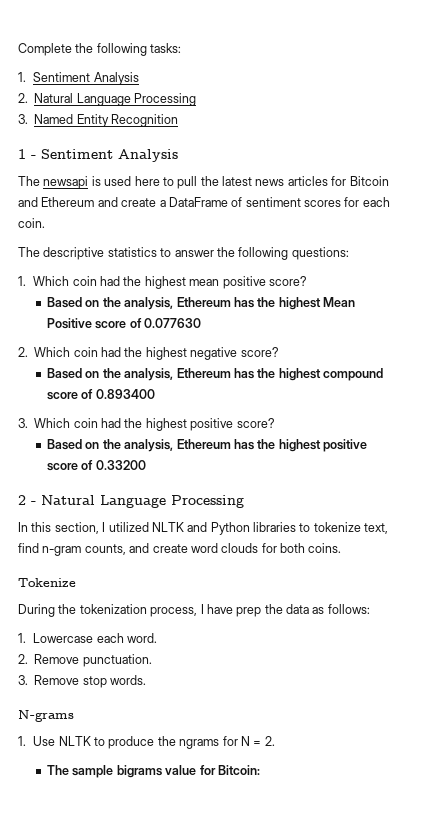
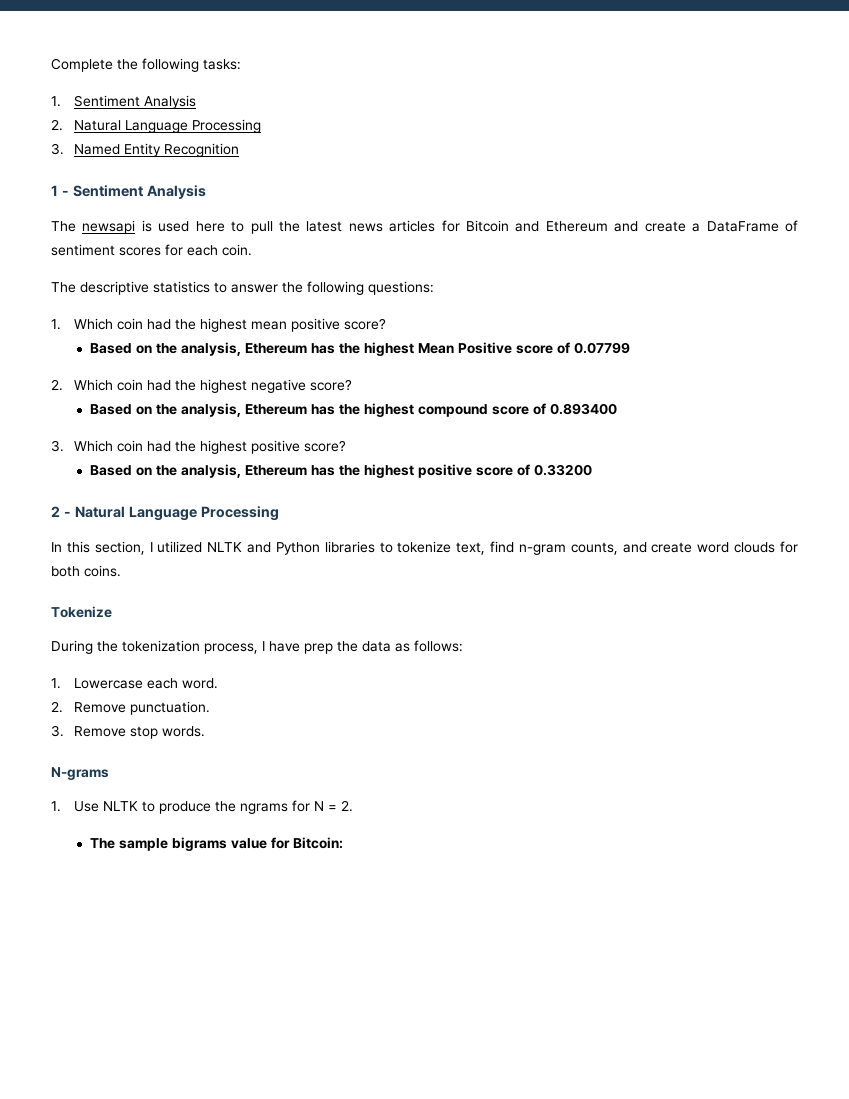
- Based on the analysis, Ethereum has the highest Mean Positive score of 0.077630
+ Based on the analysis, Ethereum has the highest Mean Positive score of 0.07799

